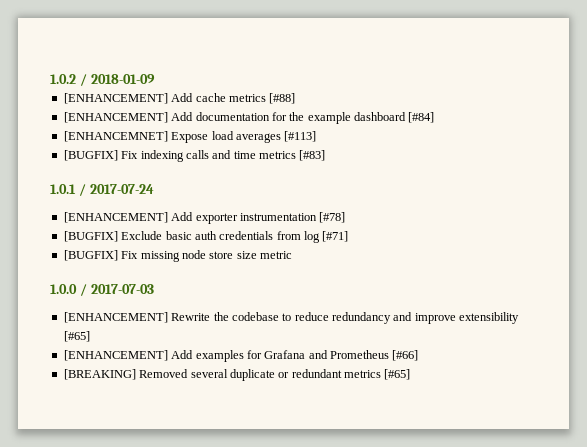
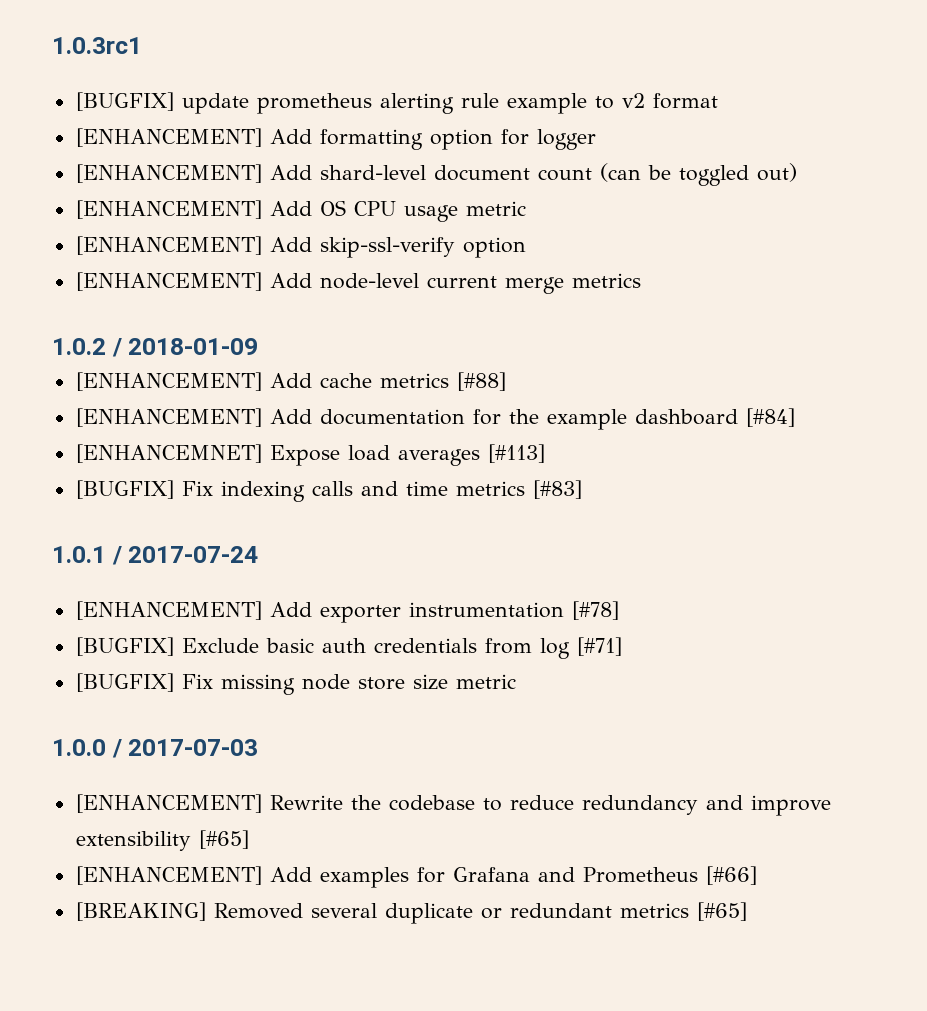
+ 1.0.3rc1
+ [BUGFIX] update prometheus alerting rule example to v2 format
+ [ENHANCEMENT] Add formatting option for logger
+ [ENHANCEMENT] Add shard-level document count (can be toggled out)
+ [ENHANCEMENT] Add OS CPU usage metric
+ [ENHANCEMENT] Add skip-ssl-verify option
+ [ENHANCEMENT] Add node-level current merge metrics

